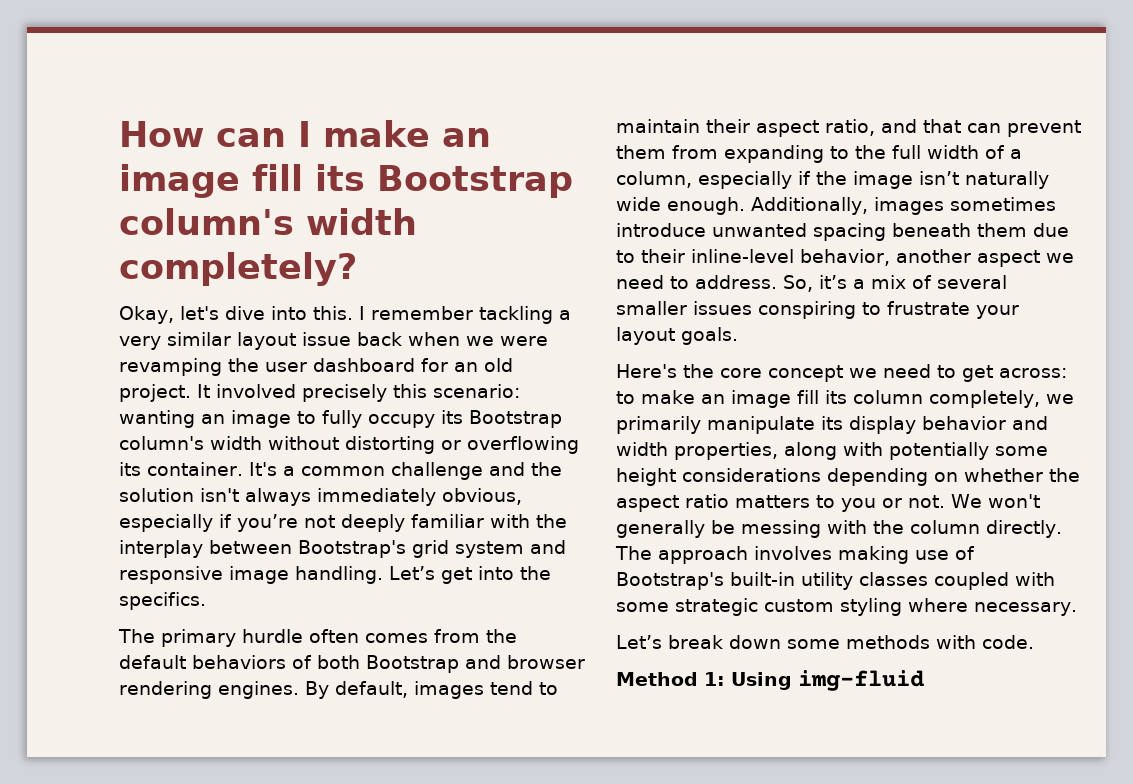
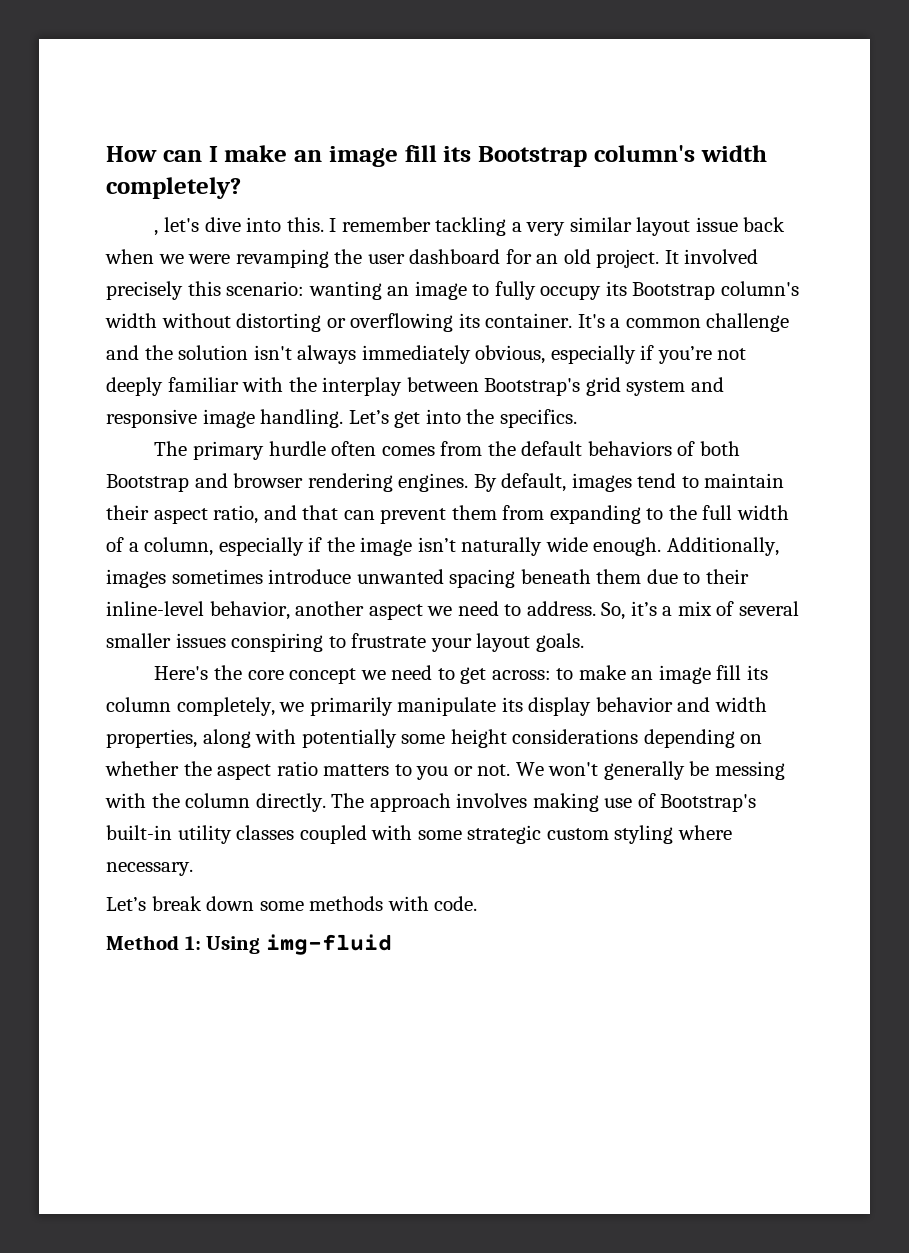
- Okay, let's dive into this.
+ , let's dive into this.

